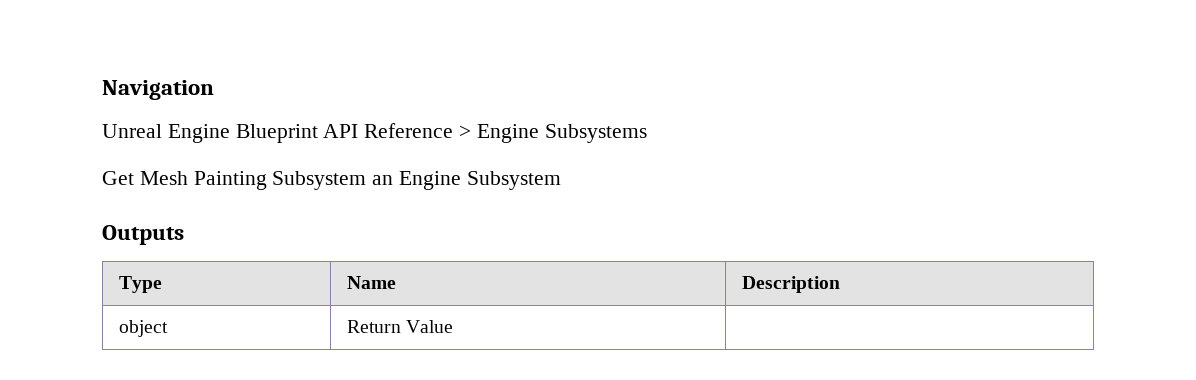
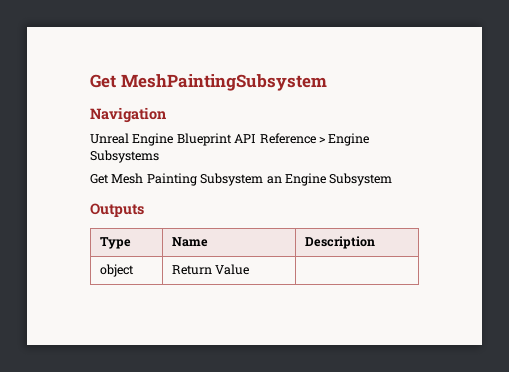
+ Get MeshPaintingSubsystem

